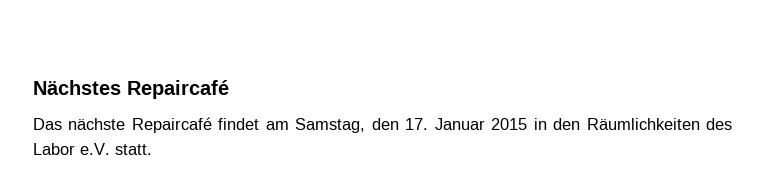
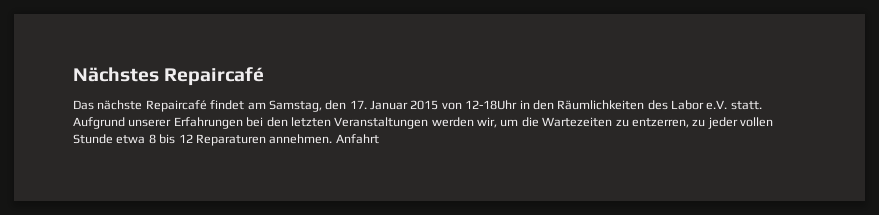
- Das nächste Repaircafé findet am Samstag, den 17. Januar 2015 in den Räumlichkeiten des Labor e.V. statt.
+ Das nächste Repaircafé findet am Samstag, den 17. Januar 2015 von 12-18Uhr in den Räumlichkeiten des Labor e.V. statt.
+ Aufgrund unserer Erfahrungen bei den letzten Veranstaltungen werden wir, um die Wartezeiten zu entzerren, zu jeder vollen Stunde etwa 8 bis 12 Reparaturen annehmen. Anfahrt

